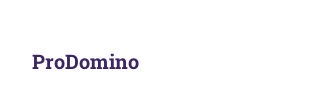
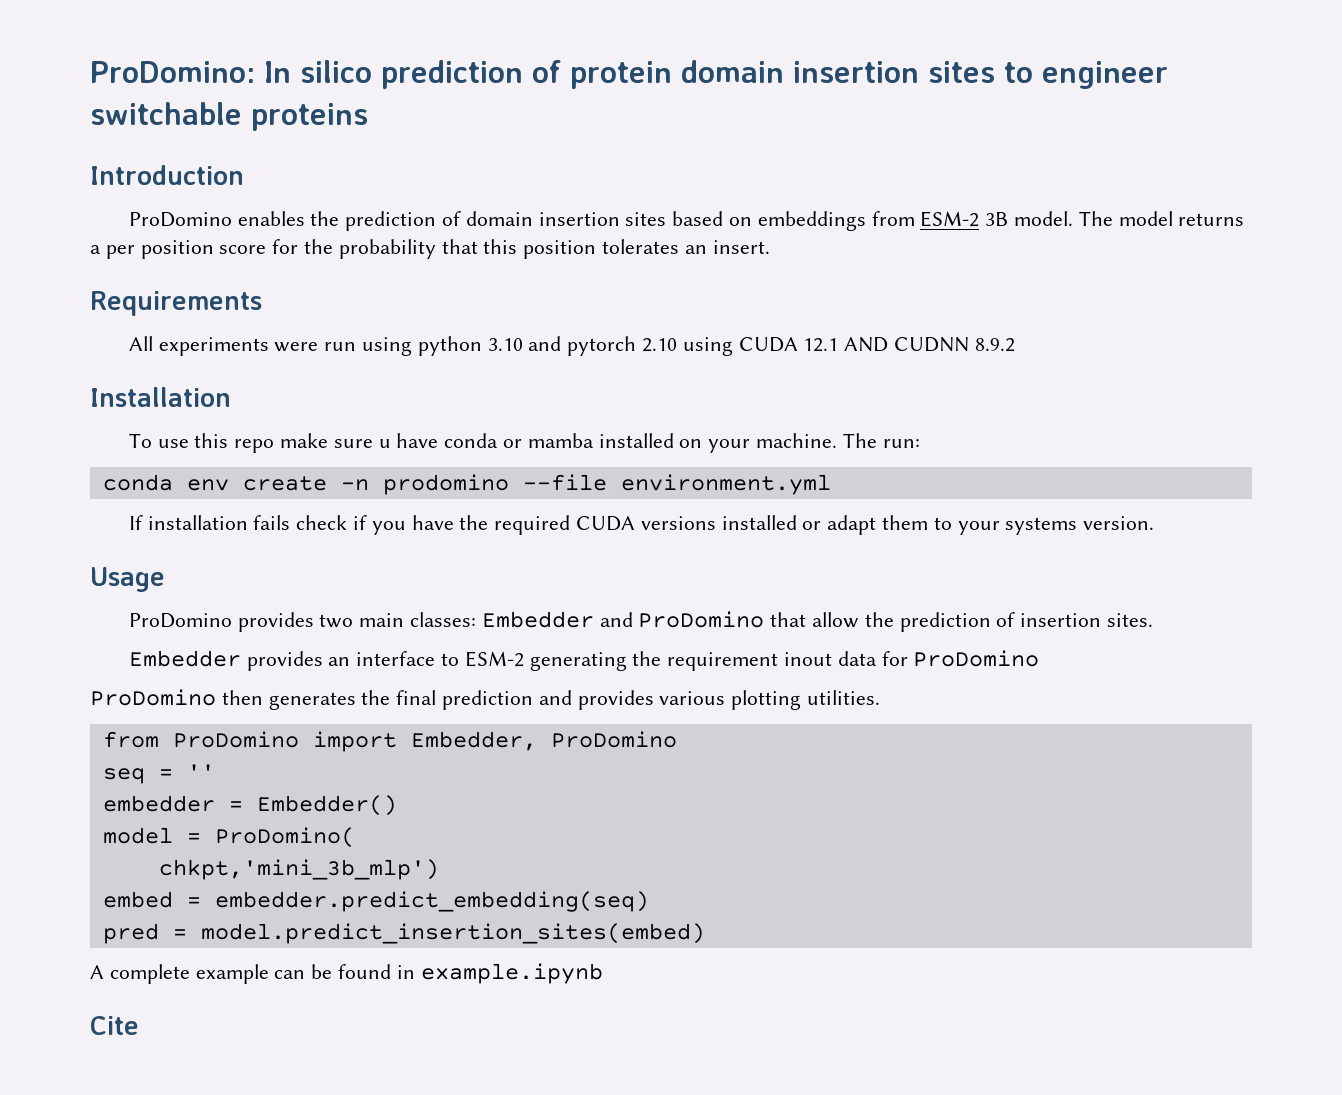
- ProDomino
+ ProDomino: In silico prediction of protein domain insertion sites to engineer switchable proteins
+ Introduction
+ ProDomino enables the prediction of domain insertion sites based on embeddings from ESM-2 3B model. The model returns a per position score for the probability that this position tolerates an insert.
+ Requirements
+ All experiments were run using python 3.10 and pytorch 2.10 using CUDA 12.1 AND CUDNN 8.9.2
+ Installation
+ To use this repo make sure u have conda or mamba installed on your machine. The run:
+ conda env create -n prodomino --file environment.yml
+ If installation fails check if you have the required CUDA versions installed or adapt them to your systems version.
+ Usage
+ ProDomino provides two main classes: Embedder and ProDomino that allow the prediction of insertion sites.
+ Embedder provides an interface to ESM-2 generating the requirement inout data for ProDomino
+ ProDomino then generates the final prediction and provides various plotting utilities.
+ from ProDomino import Embedder, ProDomino
+ seq = ''
+ embedder = Embedder()
+ model = ProDomino(
+ chkpt,'mini_3b_mlp')
+ embed = embedder.predict_embedding(seq)
+ pred = model.predict_insertion_sites(embed)
+ A complete example can be found in example.ipynb
+ Cite

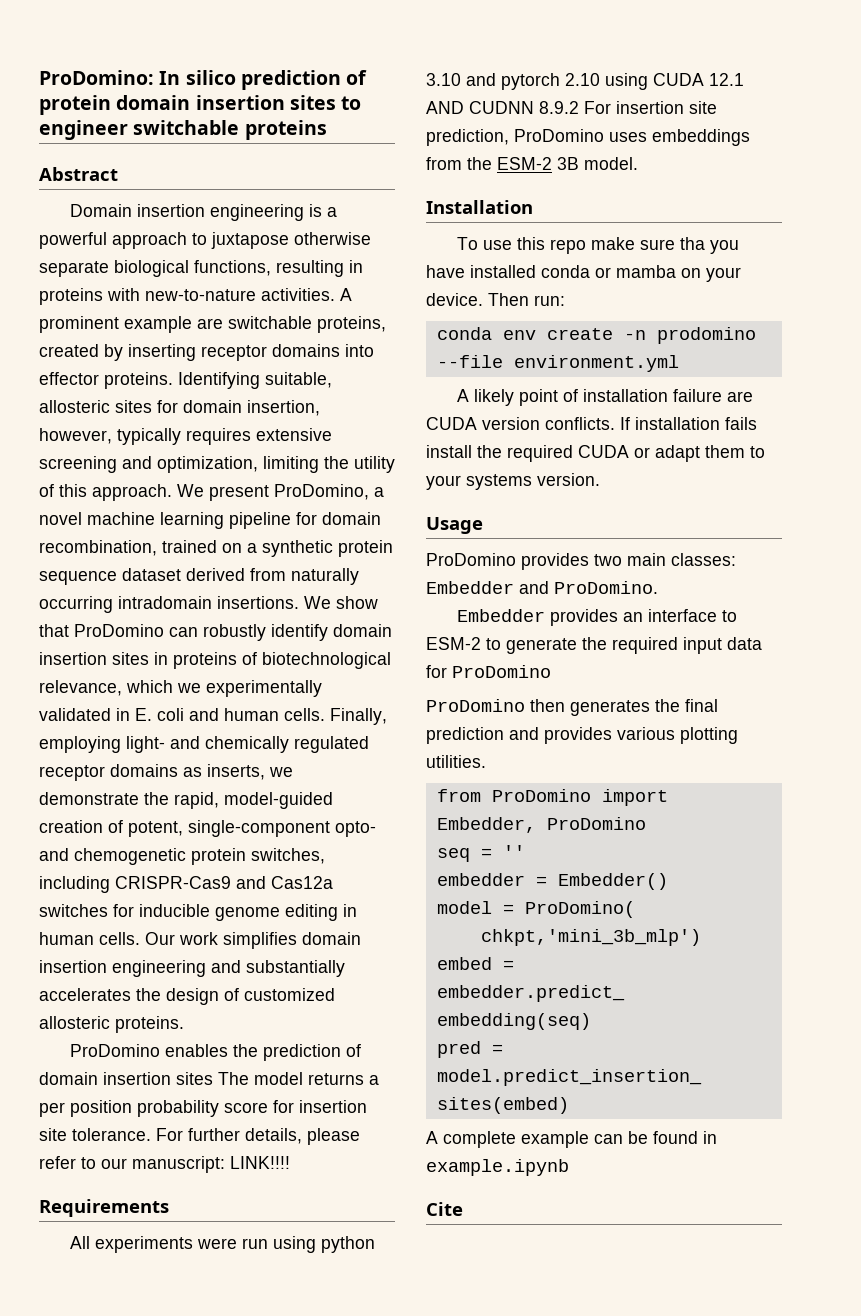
- Introduction
+ Abstract
+ Domain insertion engineering is a powerful approach to juxtapose otherwise separate biological functions, resulting in proteins with new-to-nature activities. A prominent example are switchable proteins, created by inserting receptor domains into effector proteins. Identifying suitable, allosteric sites for domain insertion, however, typically requires extensive screening and optimization, limiting the utility of this approach. We present ProDomino, a novel machine learning pipeline for domain recombination, trained on a synthetic protein sequence dataset derived from naturally occurring intradomain insertions. We show that ProDomino can robustly identify domain insertion sites in proteins of biotechnological relevance, which we experimentally validated in E. coli and human cells. Finally, employing light- and chemically regulated receptor domains as inserts, we demonstrate the rapid, model-guided creation of potent, single-component opto- and chemogenetic protein switches, including CRISPR-Cas9 and Cas12a switches for inducible genome editing in human cells. Our work simplifies domain insertion engineering and substantially accelerates the design of customized allosteric proteins.
- ProDomino enables the prediction of domain insertion sites based on embeddings from ESM-2 3B model. The model returns a per position score for the probability that this position tolerates an insert.
+ ProDomino enables the prediction of domain insertion sites The model returns a per position probability score for insertion site tolerance. For further details, please refer to our manuscript: LINK!!!!
- All experiments were run using python 3.10 and pytorch 2.10 using CUDA 12.1 AND CUDNN 8.9.2
+ All experiments were run using python 3.10 and pytorch 2.10 using CUDA 12.1 AND CUDNN 8.9.2 For insertion site prediction, ProDomino uses embeddings from the ESM-2 3B model.
- To use this repo make sure u have conda or mamba installed on your machine. The run:
+ To use this repo make sure tha you have installed conda or mamba on your device. Then run:
- If installation fails check if you have the required CUDA versions installed or adapt them to your systems version.
+ A likely point of installation failure are CUDA version conflicts. If installation fails install the required CUDA or adapt them to your systems version.
- ProDomino provides two main classes: Embedder and ProDomino that allow the prediction of insertion sites.
+ ProDomino provides two main classes: Embedder and ProDomino.
- Embedder provides an interface to ESM-2 generating the requirement inout data for ProDomino
+ Embedder provides an interface to ESM-2 to generate the required input data for ProDomino

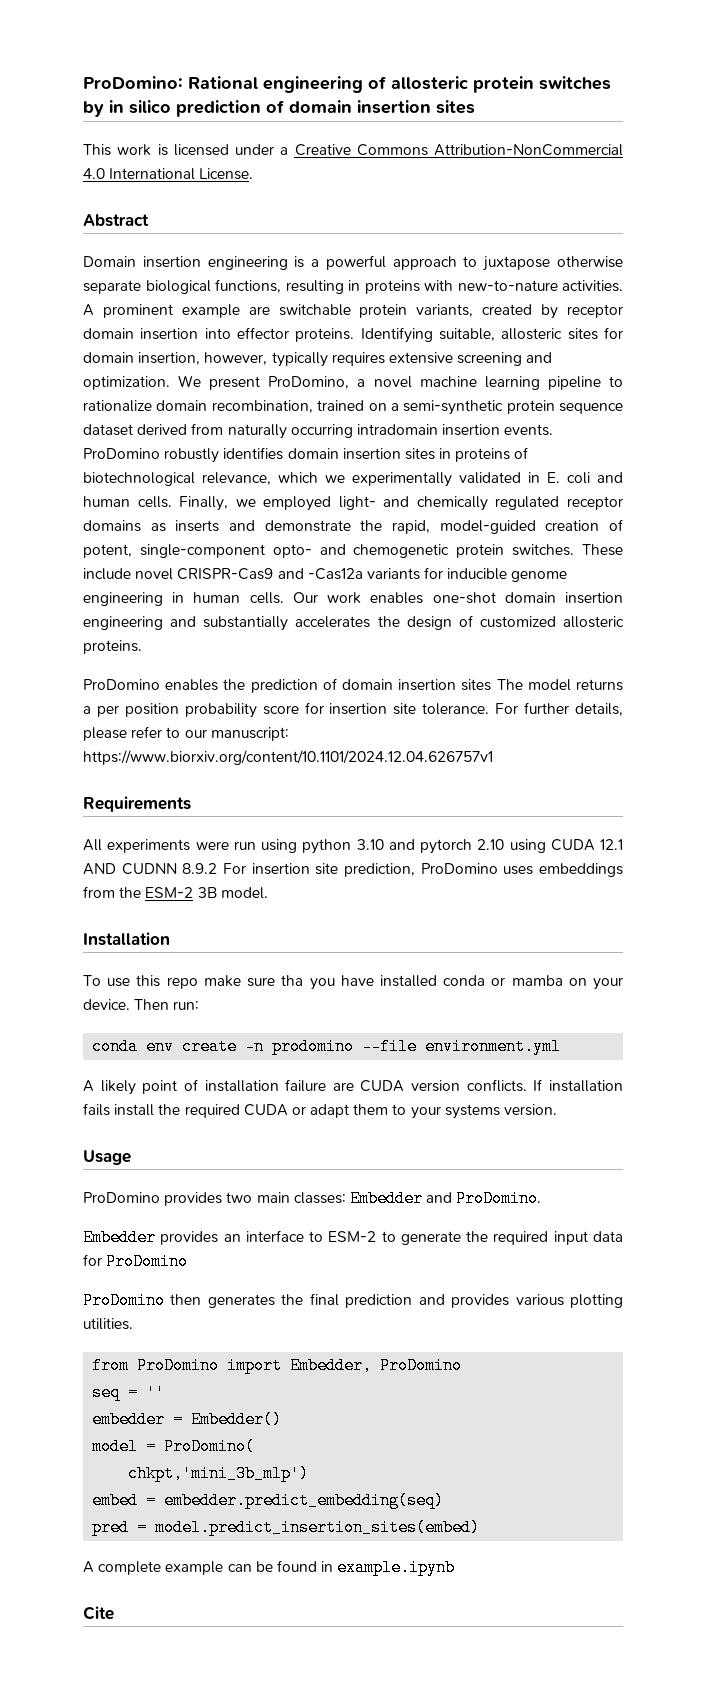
- ProDomino: In silico prediction of protein domain insertion sites to engineer switchable proteins
+ ProDomino: Rational engineering of allosteric protein switches by in silico prediction of domain insertion sites
+ This work is licensed under a Creative Commons Attribution-NonCommercial 4.0 International License.
- A prominent example are switchable proteins, created by inserting receptor domains into effector proteins.
+ A prominent example are switchable protein variants, created by receptor domain insertion into effector proteins.
- Identifying suitable, allosteric sites for domain insertion, however, typically requires extensive screening and optimization, limiting the utility of this approach.
+ Identifying suitable, allosteric sites for domain insertion, however, typically requires extensive screening and optimization.
- We present ProDomino, a novel machine learning pipeline for domain recombination, trained on a synthetic protein sequence dataset derived from naturally occurring intradomain insertions. We show that ProDomino can robustly identify domain insertion sites in proteins of biotechnological relevance, which we experimentally validated in E. coli and human cells.
+ We present ProDomino, a novel machine learning pipeline to rationalize domain recombination, trained on a semi-synthetic protein sequence dataset derived from naturally occurring intradomain insertion events. ProDomino robustly identifies domain insertion sites in proteins of biotechnological relevance, which we experimentally validated in E. coli and human cells.
- Finally, employing light- and chemically regulated receptor domains as inserts, we demonstrate the rapid, model-guided creation of potent, single-component opto- and chemogenetic protein switches, including CRISPR-Cas9 and Cas12a switches for inducible genome editing in human cells.
+ Finally, we employed light- and chemically regulated receptor domains as inserts and demonstrate the rapid, model-guided creation of potent, single-component opto- and chemogenetic protein switches. These include novel CRISPR-Cas9 and -Cas12a variants for inducible genome engineering in human cells.
- Our work simplifies domain insertion engineering and substantially accelerates the design of customized allosteric proteins.
+ Our work enables one-shot domain insertion engineering and substantially accelerates the design of customized allosteric proteins.
- For further details, please refer to our manuscript: LINK!!!!
+ For further details, please refer to our manuscript: https://www.biorxiv.org/content/10.1101/2024.12.04.626757v1

